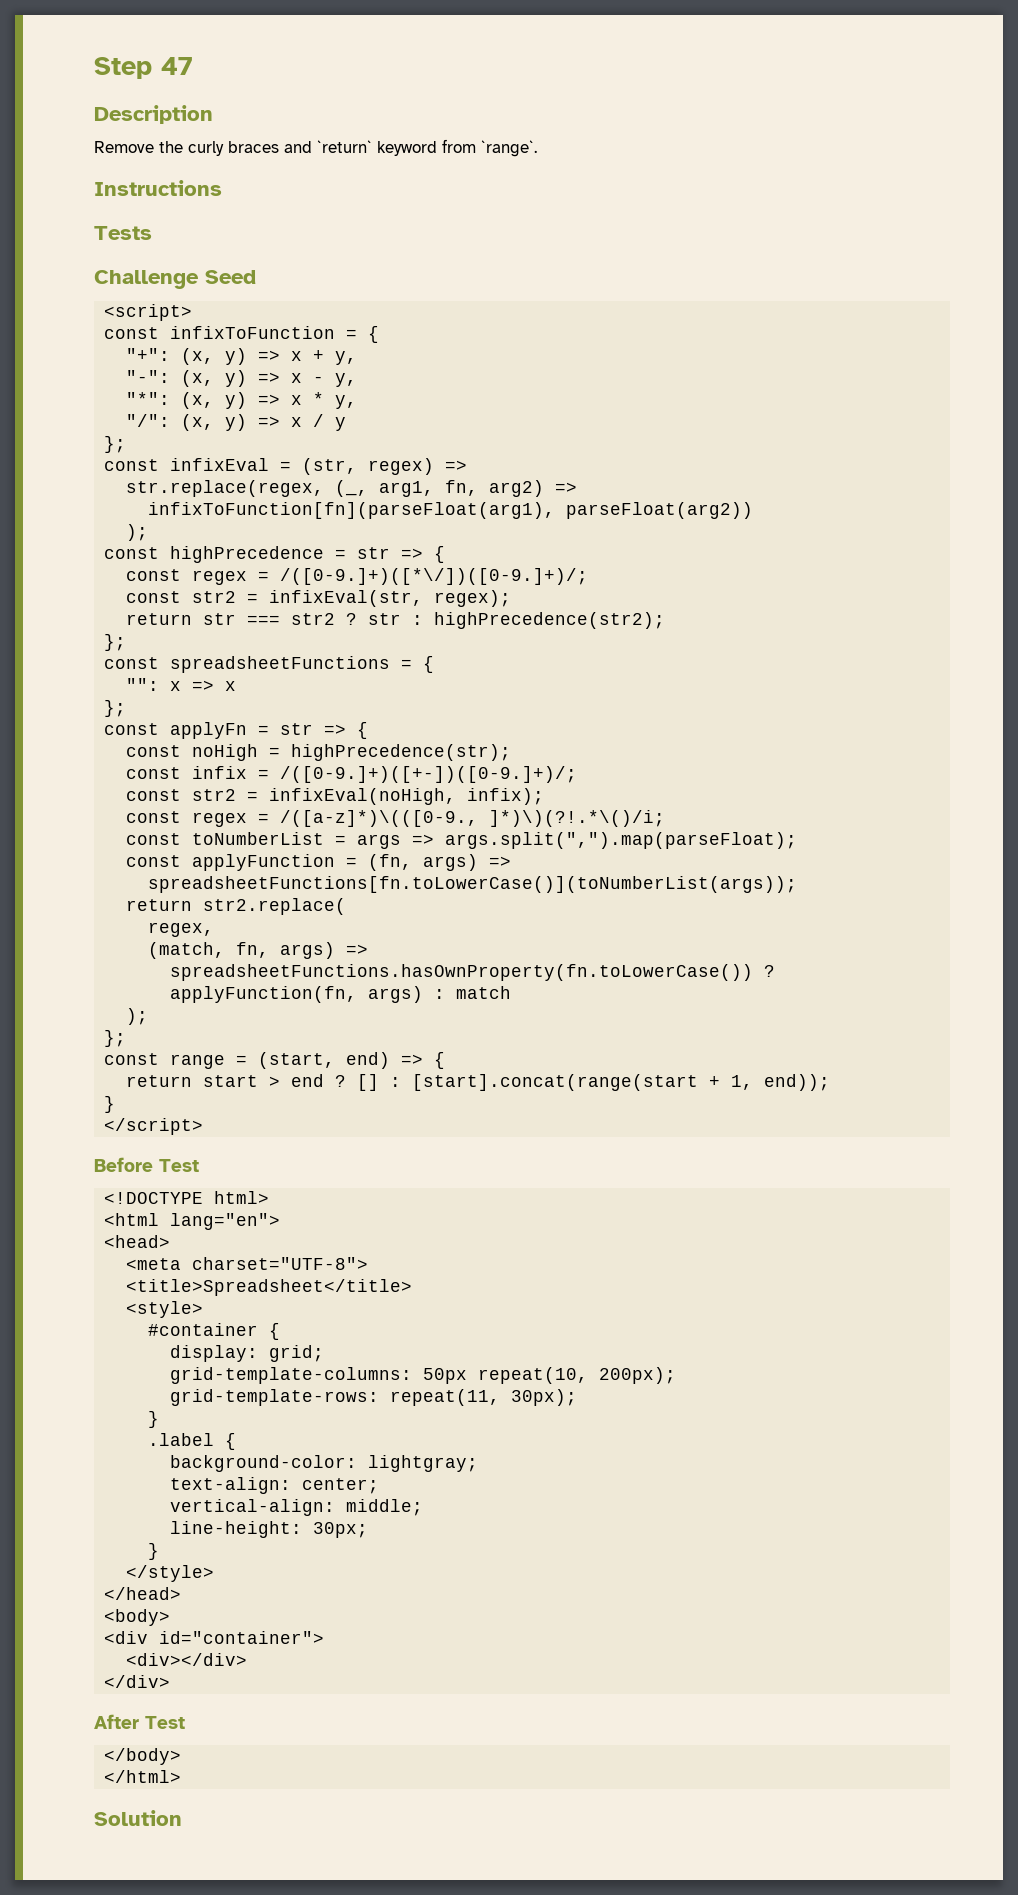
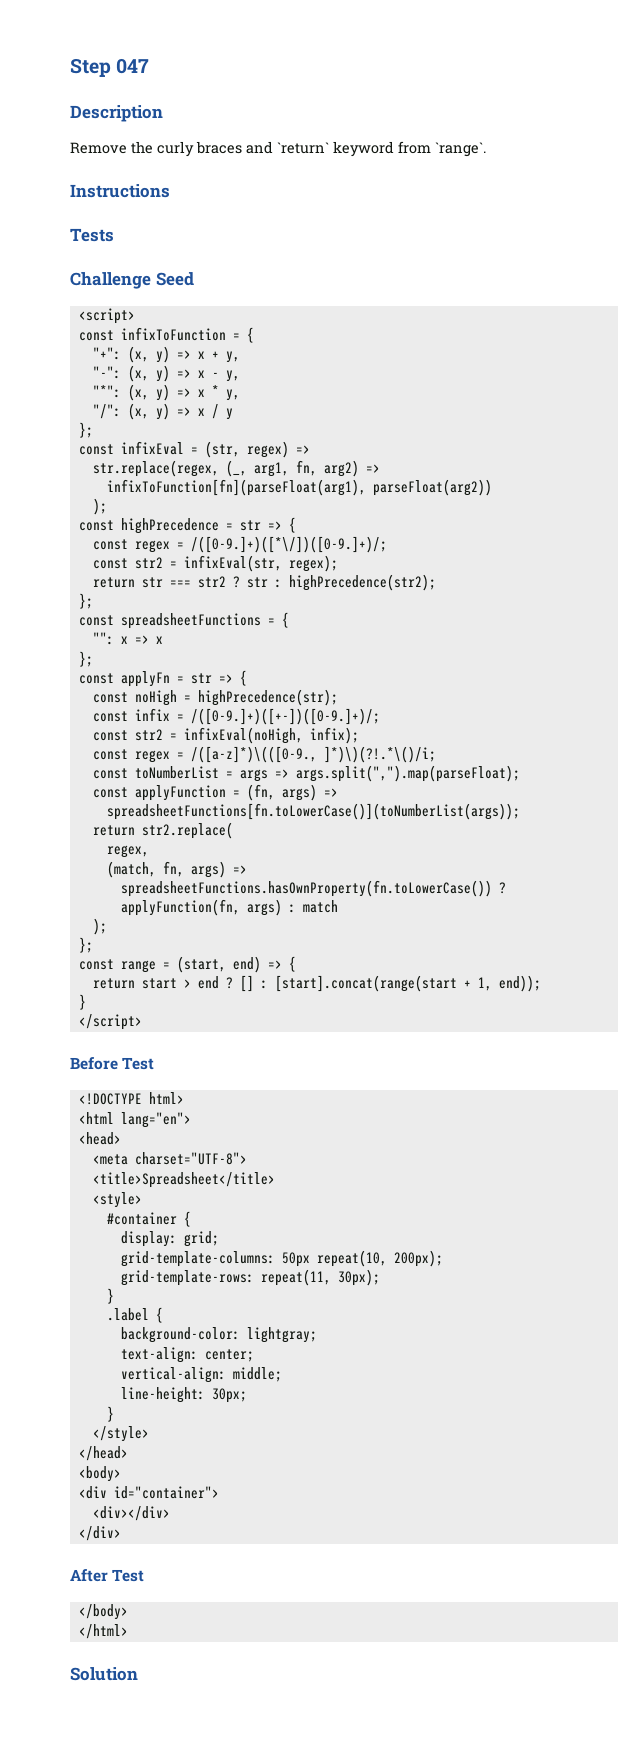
- Step 47
+ Step 047

